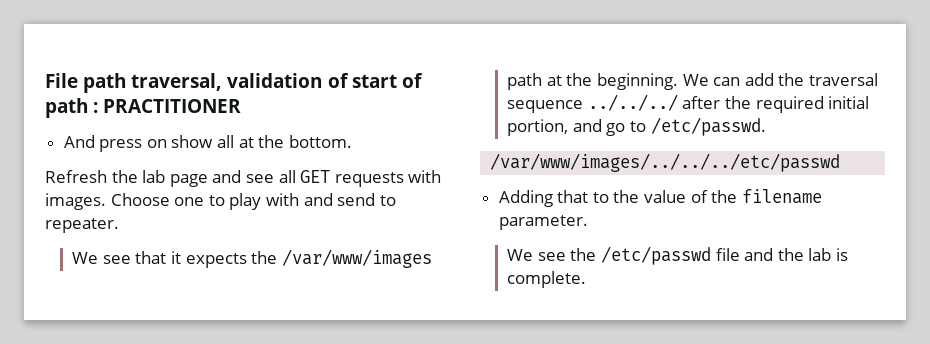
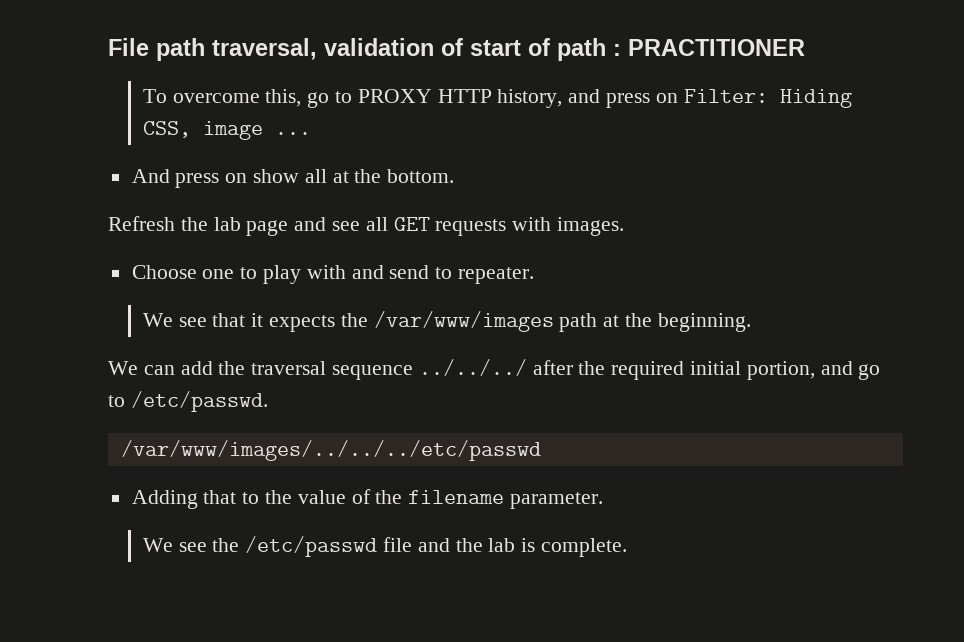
+ To overcome this, go to PROXY HTTP history, and press on Filter: Hiding CSS, image ...
- Refresh the lab page and see all GET requests with images. Choose one to play with and send to repeater.
+ Refresh the lab page and see all GET requests with images.
+ Choose one to play with and send to repeater.
- We see that it expects the /var/www/images path at the beginning. We can add the traversal sequence ../../../ after the required initial portion, and go to /etc/passwd.
+ We see that it expects the /var/www/images path at the beginning.
+ We can add the traversal sequence ../../../ after the required initial portion, and go to /etc/passwd.

